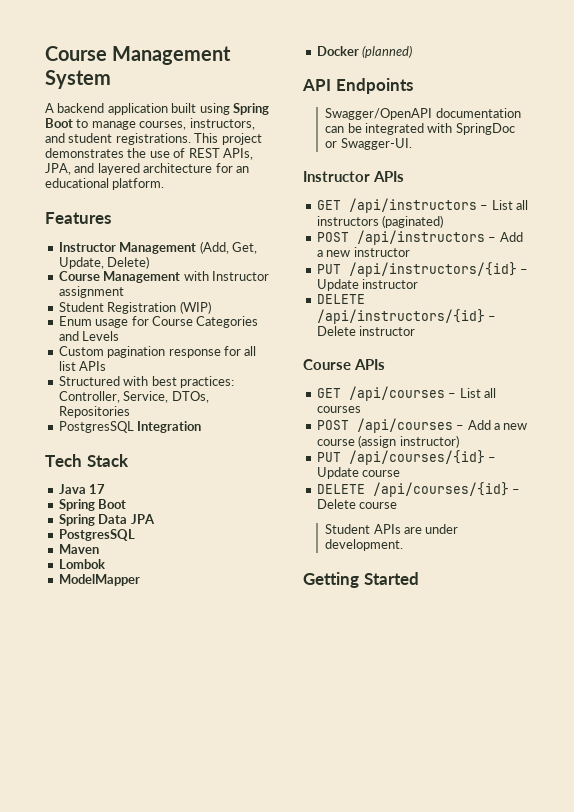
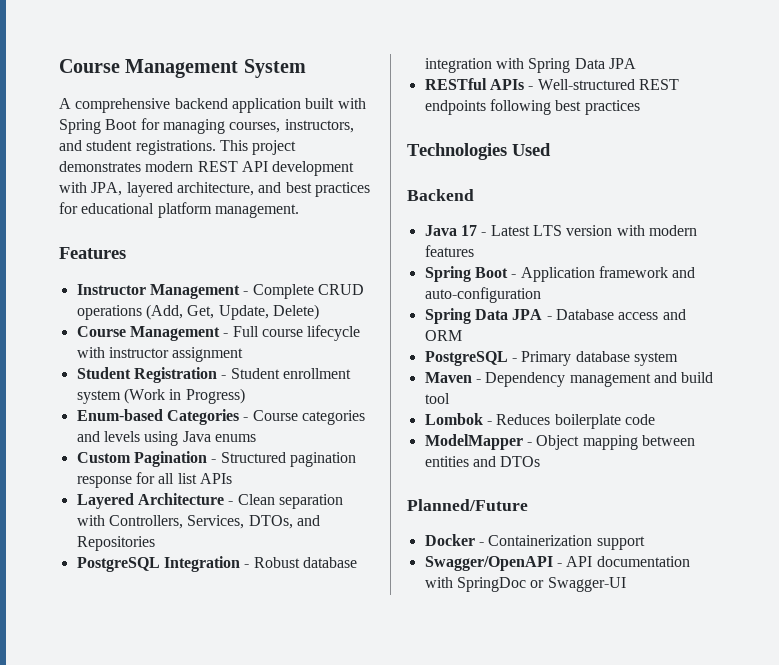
- A backend application built using Spring Boot to manage courses, instructors, and student registrations.
+ A comprehensive backend application built with Spring Boot for managing courses, instructors, and student registrations.
- This project demonstrates the use of REST APIs, JPA, and layered architecture for an educational platform.
+ This project demonstrates modern REST API development with JPA, layered architecture, and best practices for educational platform management.
- Instructor Management (Add, Get, Update, Delete)
+ Instructor Management - Complete CRUD operations (Add, Get, Update, Delete)
- Course Management with Instructor assignment
- Student Registration (WIP)
- Enum usage for Course Categories and Levels
- Custom pagination response for all list APIs
+ Course Management - Full course lifecycle with instructor assignment
+ Student Registration - Student enrollment system (Work in Progress)
+ Enum-based Categories - Course categories and levels using Java enums
+ Custom Pagination - Structured pagination response for all list APIs
- Structured with best practices: Controller, Service, DTOs, Repositories
+ Layered Architecture - Clean separation with Controllers, Services, DTOs, and Repositories
- PostgresSQL Integration
- Tech Stack
- Java 17
- Spring Boot
- Spring Data JPA
- PostgresSQL
- Maven
- Lombok
- ModelMapper
- Docker (planned)
- API Endpoints
- Swagger/OpenAPI documentation can be integrated with SpringDoc or Swagger-UI.
- Instructor APIs
- GET /api/instructors – List all instructors (paginated)
- POST /api/instructors – Add a new instructor
- PUT /api/instructors/{id} – Update instructor
- DELETE /api/instructors/{id} – Delete instructor
- Course APIs
- GET /api/courses – List all courses
- POST /api/courses – Add a new course (assign instructor)
- PUT /api/courses/{id} – Update course
- DELETE /api/courses/{id} – Delete course
- Student APIs are under development.
- Getting Started
+ PostgreSQL Integration - Robust database integration with Spring Data JPA
+ RESTful APIs - Well-structured REST endpoints following best practices
+ Technologies Used
+ Backend
+ Java 17 - Latest LTS version with modern features
+ Spring Boot - Application framework and auto-configuration
+ Spring Data JPA - Database access and ORM
+ PostgreSQL - Primary database system
+ Maven - Dependency management and build tool
+ Lombok - Reduces boilerplate code
+ ModelMapper - Object mapping between entities and DTOs
+ Planned/Future
+ Docker - Containerization support
+ Swagger/OpenAPI - API documentation with SpringDoc or Swagger-UI

